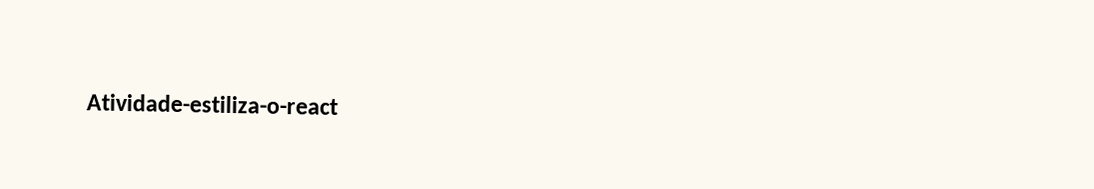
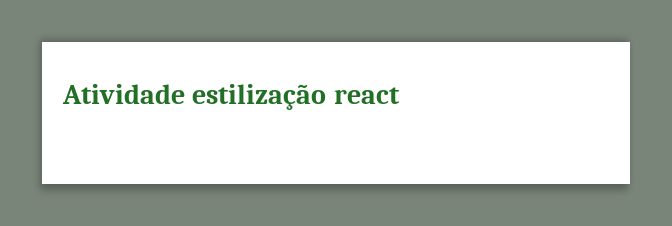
- Atividade-estiliza-o-react
+ Atividade estilização react

